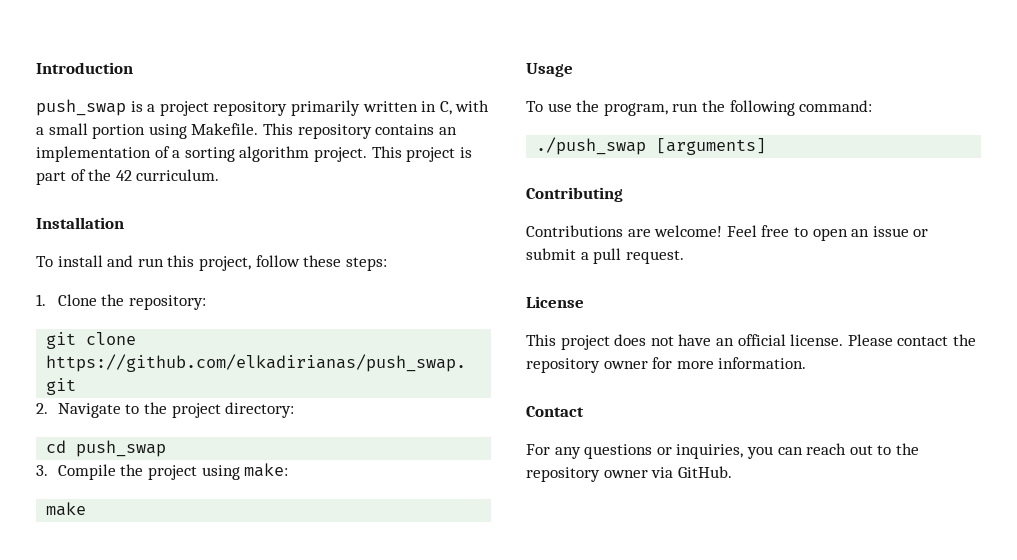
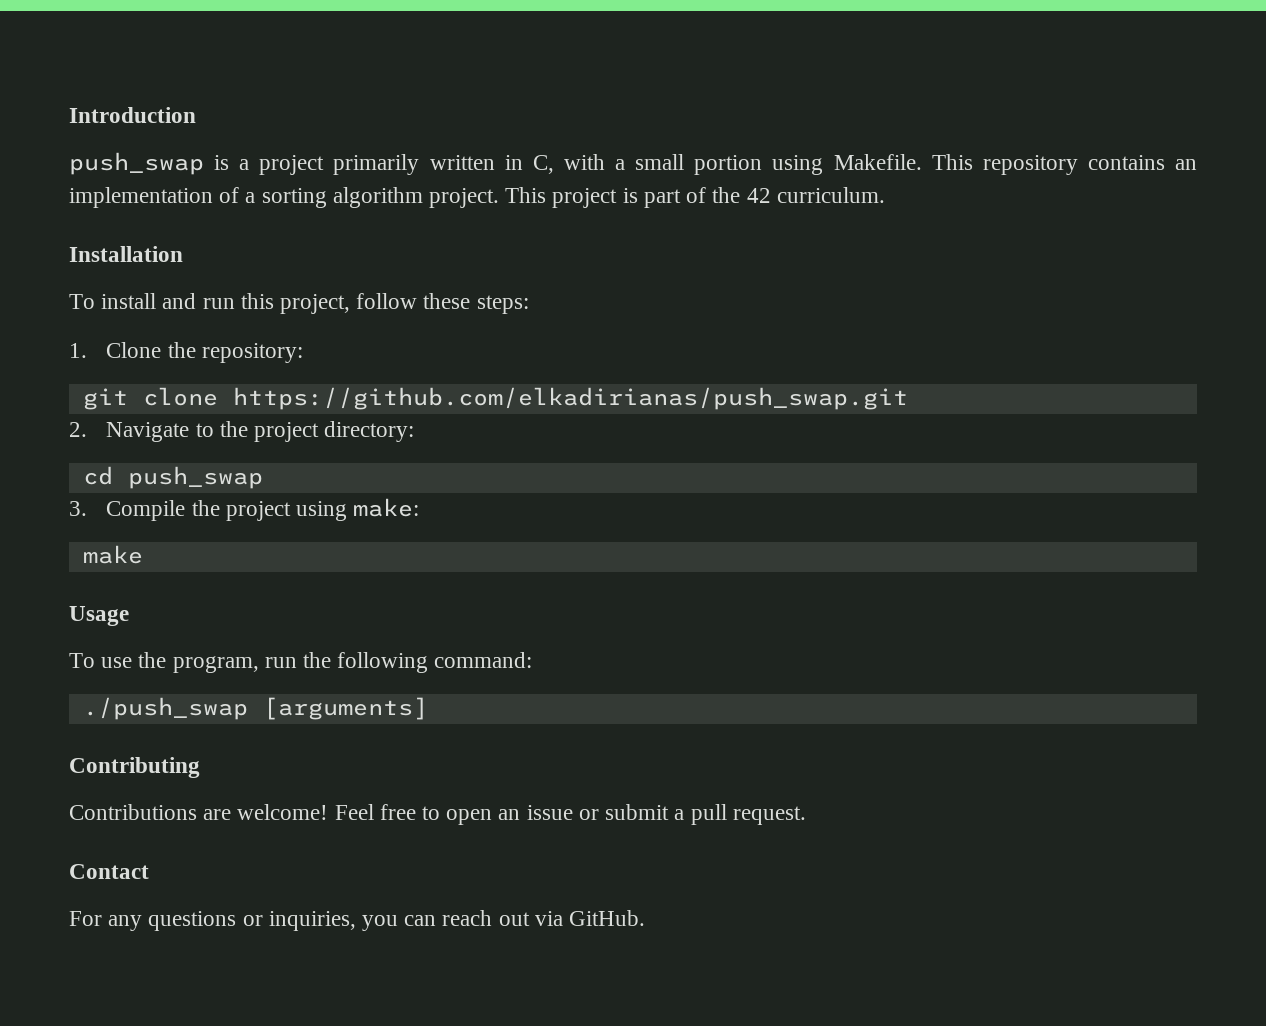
- push_swap is a project repository primarily written in C, with a small portion using Makefile.
+ push_swap is a project primarily written in C, with a small portion using Makefile.
- License
- This project does not have an official license. Please contact the repository owner for more information.
- For any questions or inquiries, you can reach out to the repository owner via GitHub.
+ For any questions or inquiries, you can reach out via GitHub.

